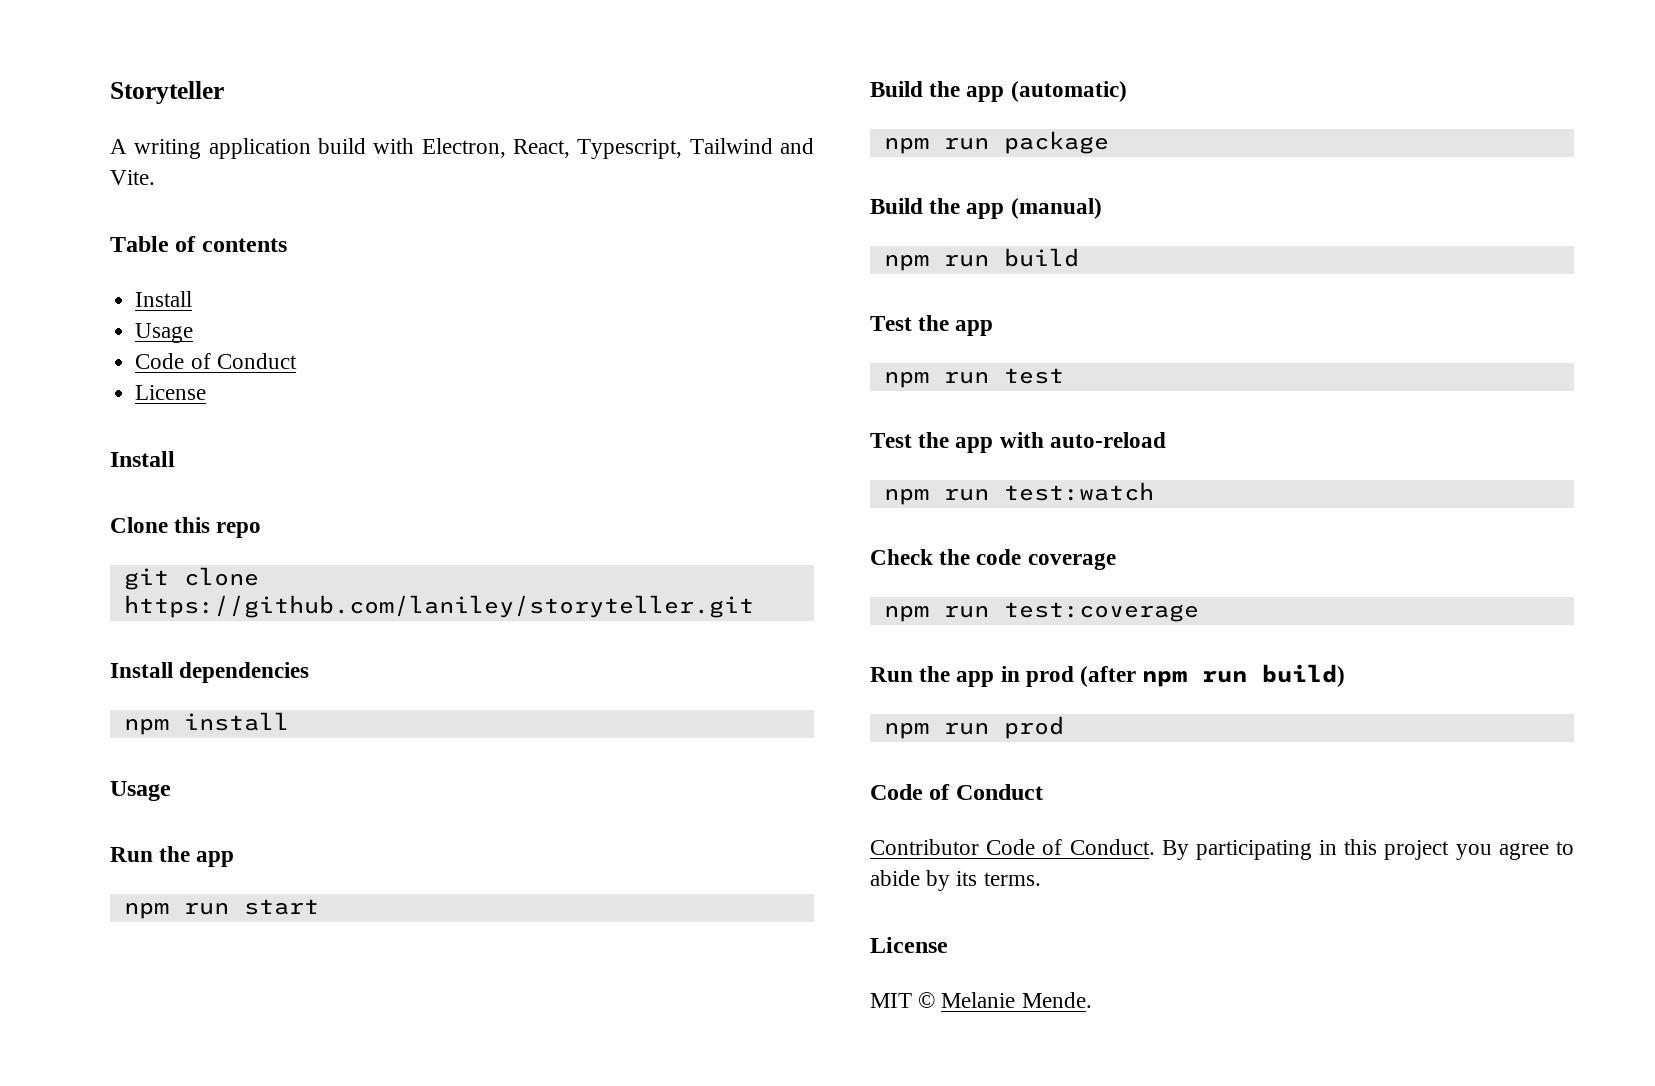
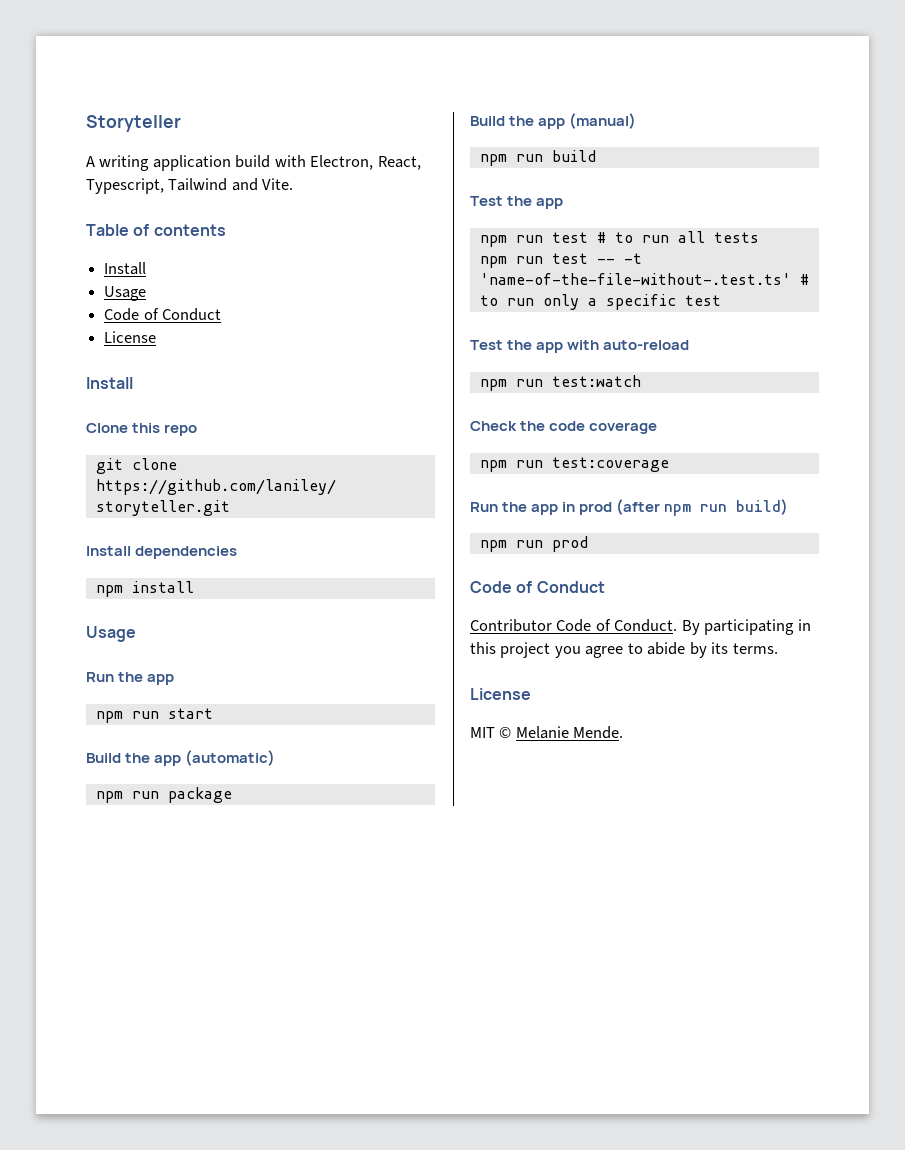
- npm run test
+ npm run test # to run all tests
+ npm run test -- -t 'name-of-the-file-without-.test.ts' # to run only a specific test

